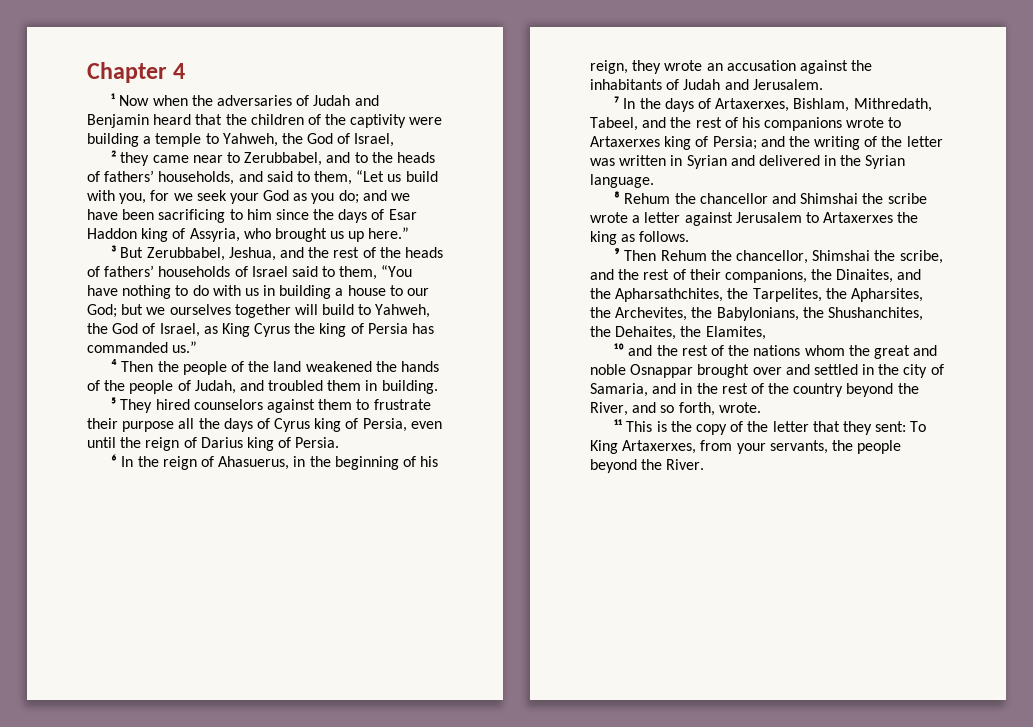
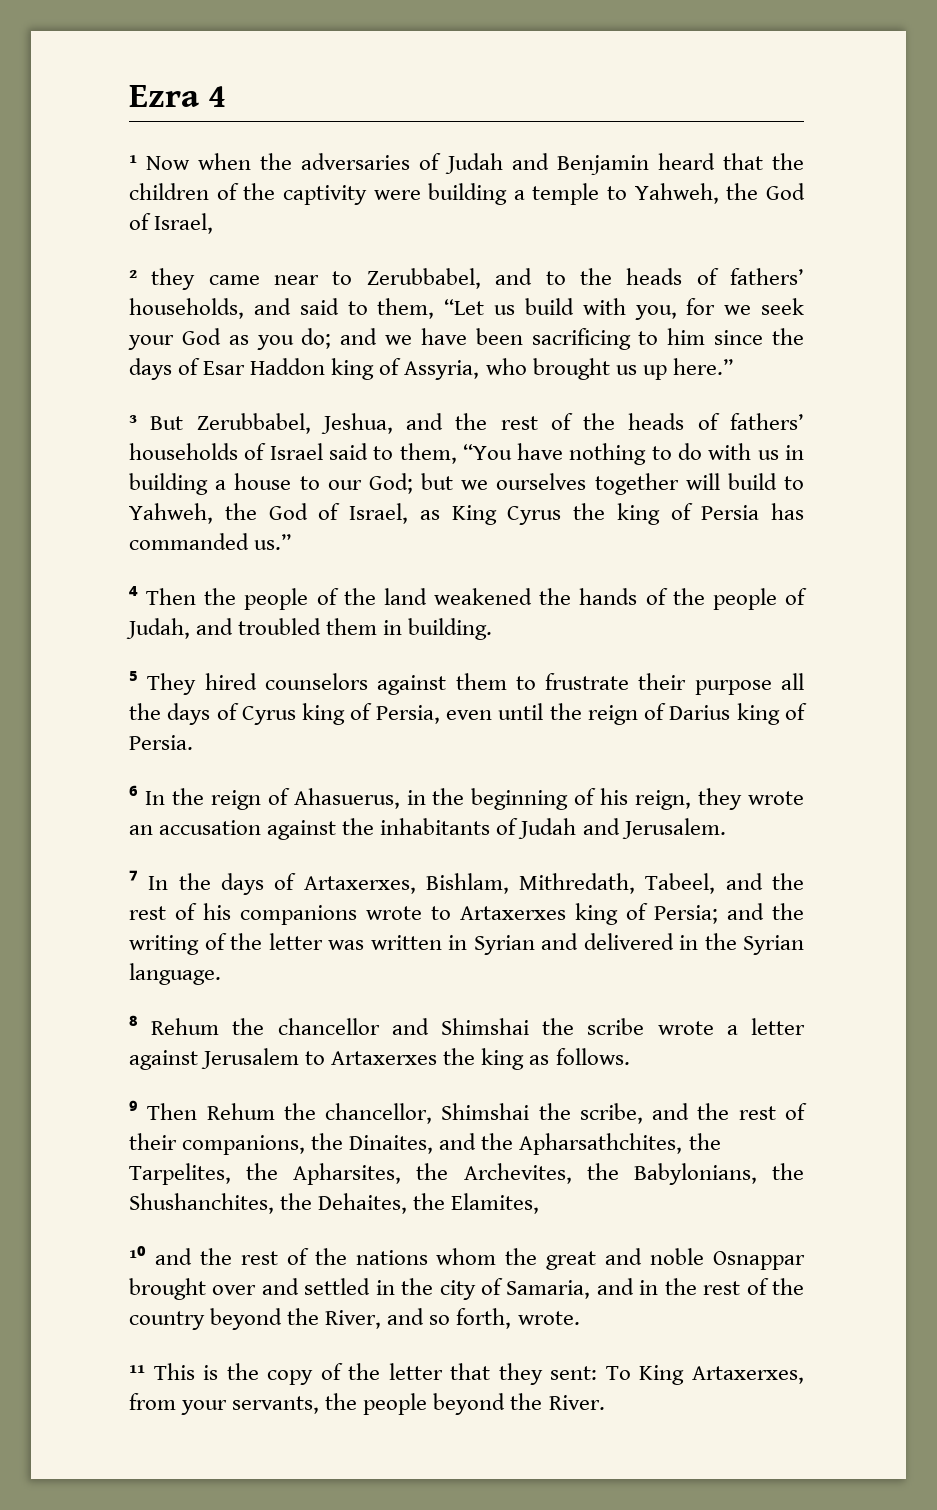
- Chapter 4
+ Ezra 4

